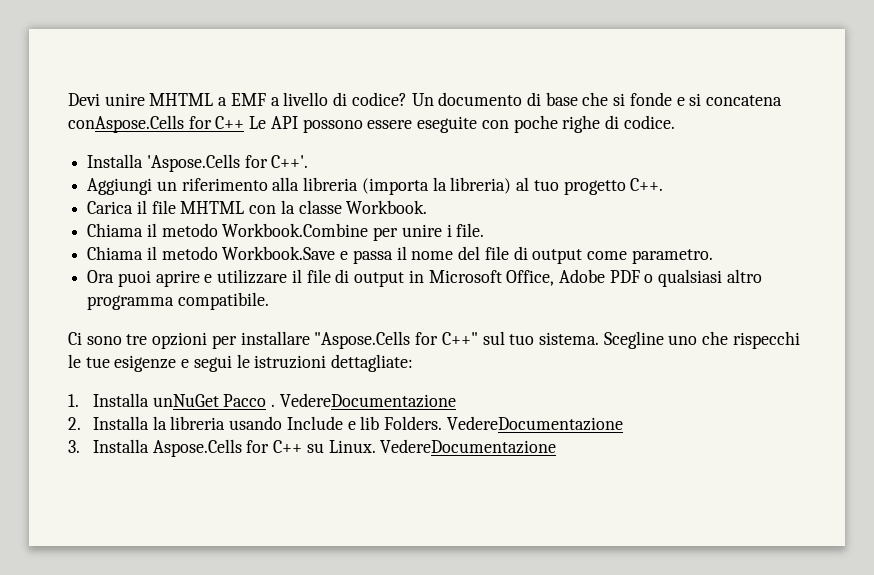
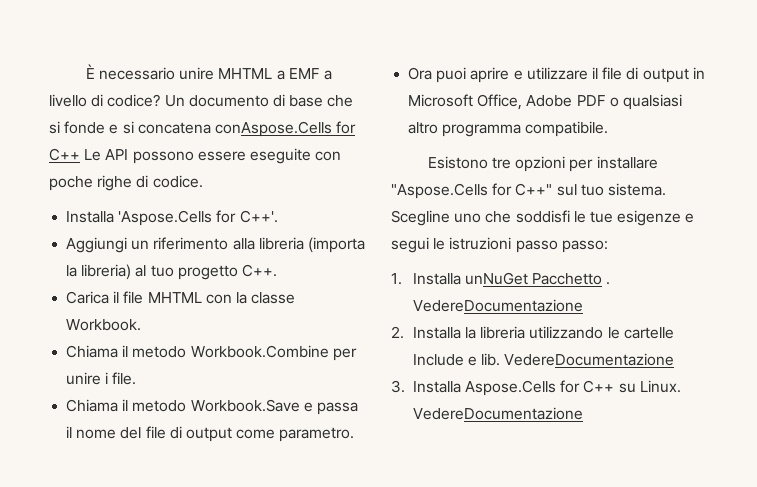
- Devi unire MHTML a EMF a livello di codice?
+ È necessario unire MHTML a EMF a livello di codice?
- Ci sono tre opzioni per installare "Aspose.Cells for C++" sul tuo sistema.
+ Esistono tre opzioni per installare "Aspose.Cells for C++" sul tuo sistema.
- Scegline uno che rispecchi le tue esigenze e segui le istruzioni dettagliate:
+ Scegline uno che soddisfi le tue esigenze e segui le istruzioni passo passo:
- 1. Installa unNuGet Pacco .
+ 1. Installa unNuGet Pacchetto .
- 2. Installa la libreria usando Include e lib Folders.
+ 2. Installa la libreria utilizzando le cartelle Include e lib.

